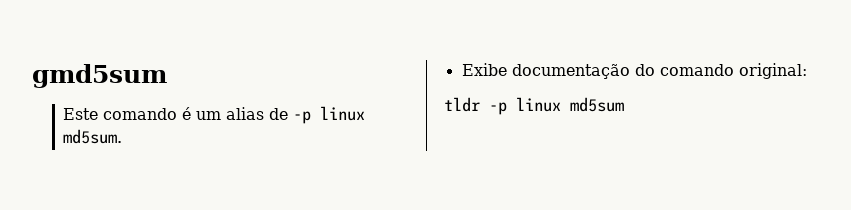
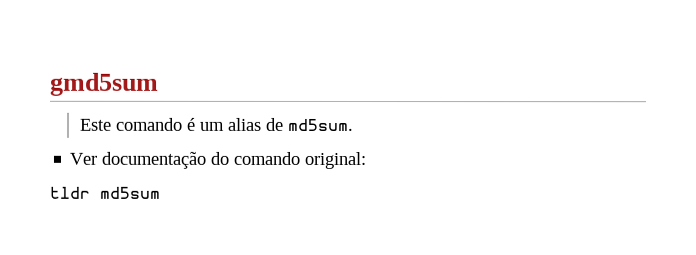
- Este comando é um alias de -p linux md5sum.
+ Este comando é um alias de md5sum.
- Exibe documentação do comando original:
+ Ver documentação do comando original:
- tldr -p linux md5sum
+ tldr md5sum

